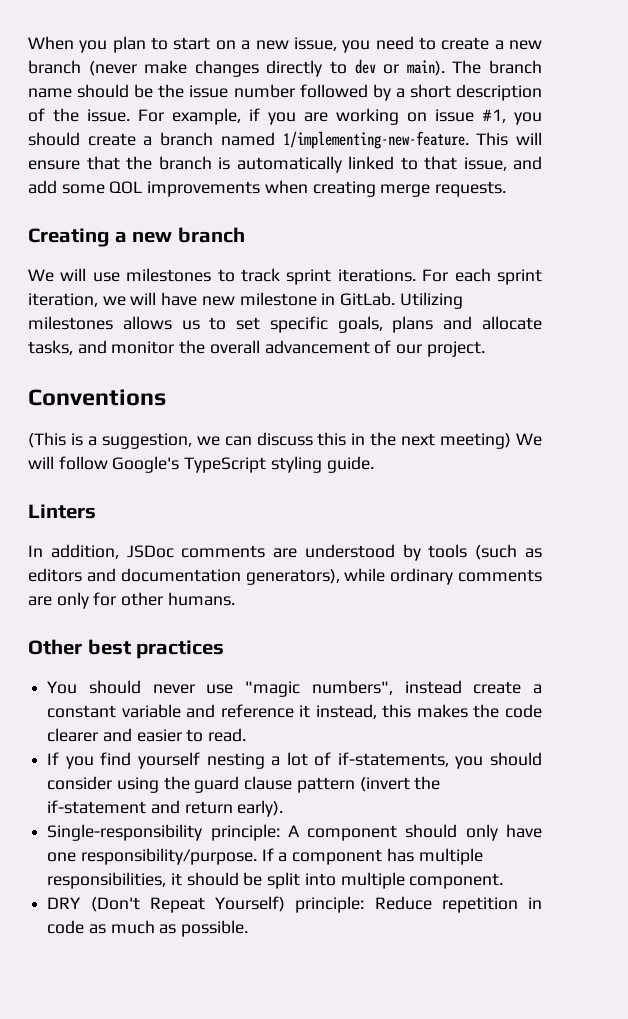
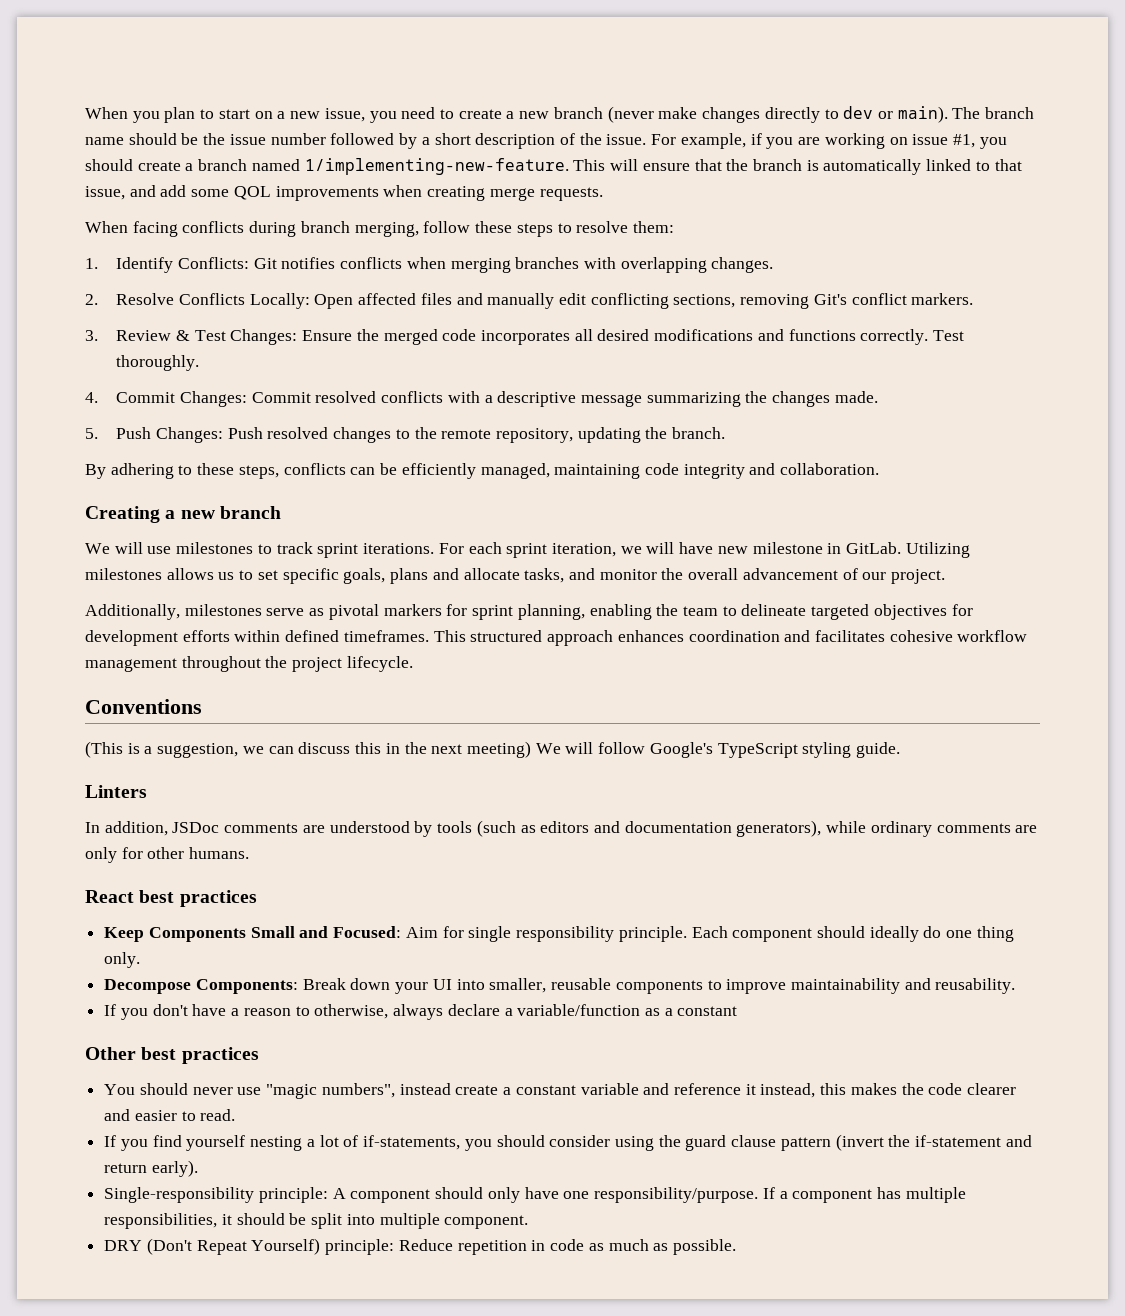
+ When facing conflicts during branch merging, follow these steps to resolve them:
+ 1. Identify Conflicts: Git notifies conflicts when merging branches with overlapping changes.
+ 2. Resolve Conflicts Locally: Open affected files and manually edit conflicting sections, removing Git's conflict markers.
+ 3. Review & Test Changes: Ensure the merged code incorporates all desired modifications and functions correctly. Test thoroughly.
+ 4. Commit Changes: Commit resolved conflicts with a descriptive message summarizing the changes made.
+ 5. Push Changes: Push resolved changes to the remote repository, updating the branch.
+ By adhering to these steps, conflicts can be efficiently managed, maintaining code integrity and collaboration.
+ Additionally, milestones serve as pivotal markers for sprint planning, enabling the team to delineate targeted objectives for development efforts within defined timeframes. This structured approach enhances coordination and facilitates cohesive workflow management throughout the project lifecycle.
+ React best practices
+ Keep Components Small and Focused: Aim for single responsibility principle. Each component should ideally do one thing only.
+ Decompose Components: Break down your UI into smaller, reusable components to improve maintainability and reusability.
+ If you don't have a reason to otherwise, always declare a variable/function as a constant

